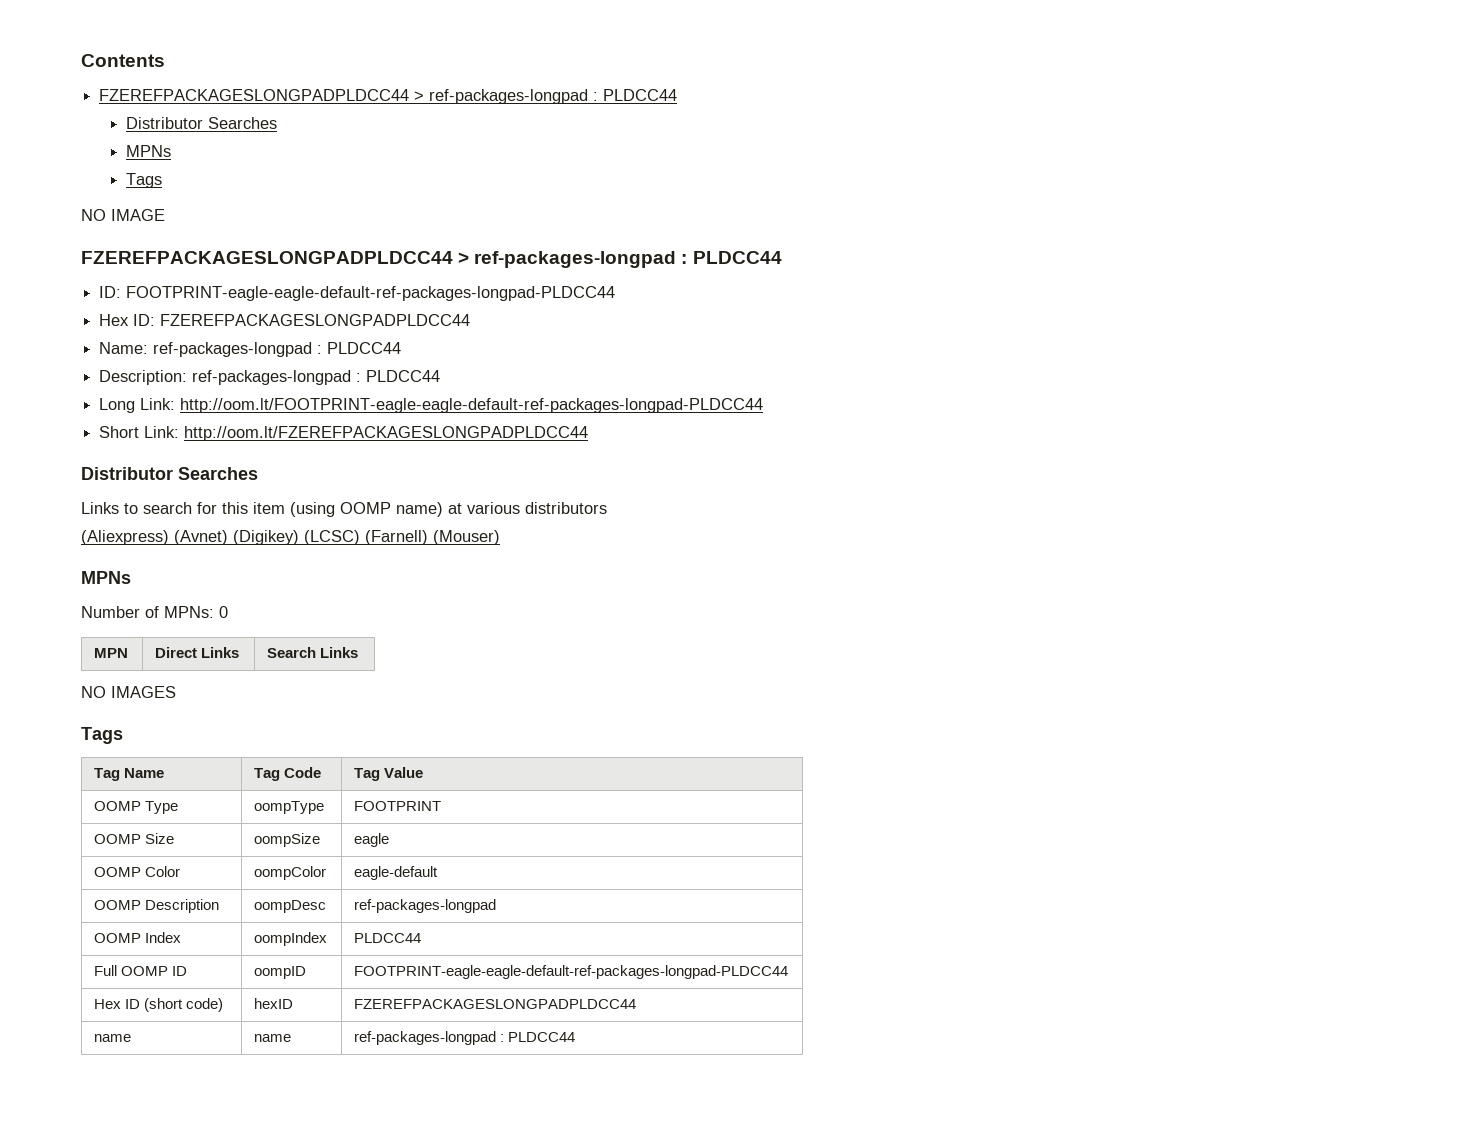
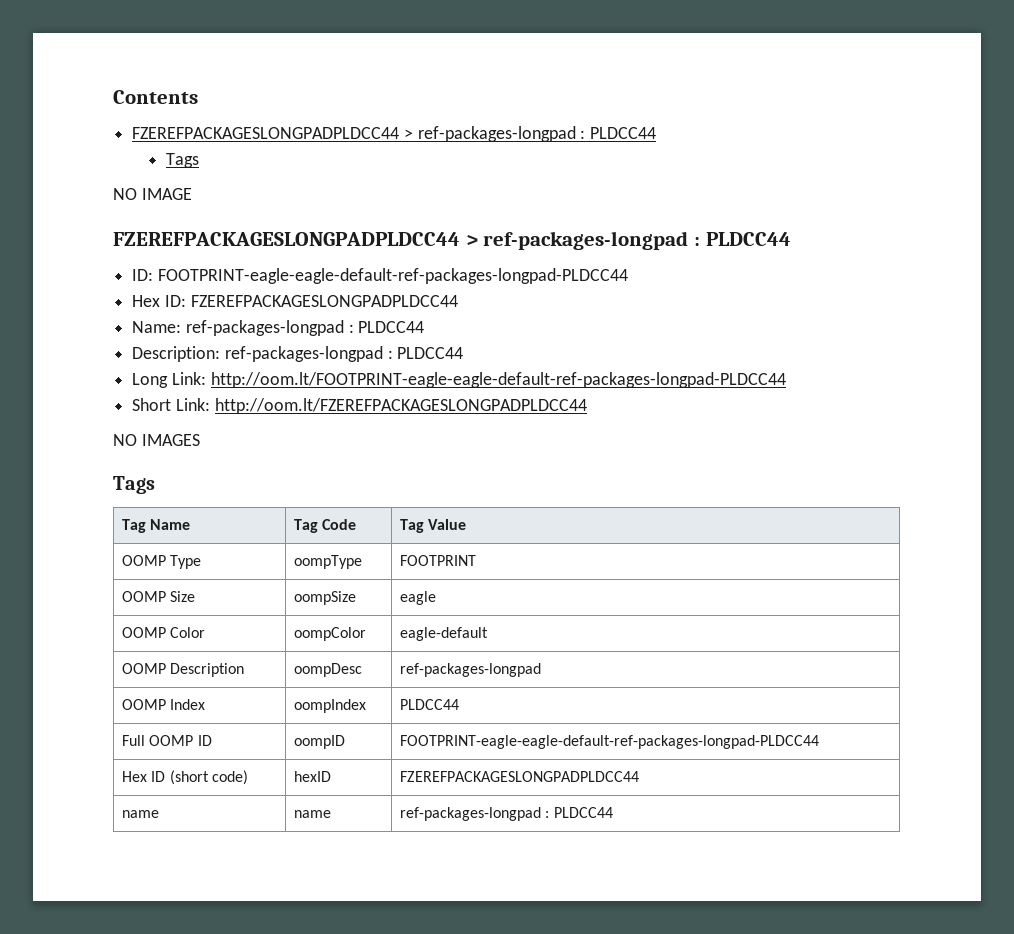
  Contents
  FZEREFPACKAGESLONGPADPLDCC44 > ref-packages-longpad : PLDCC44
- Distributor Searches
- MPNs
  Short Link: http://oom.lt/FZEREFPACKAGESLONGPADPLDCC44
- Distributor Searches
- Links to search for this item (using OOMP name) at various distributors
- (Aliexpress) (Avnet) (Digikey) (LCSC) (Farnell) (Mouser)
- MPNs
- Number of MPNs: 0
- MPN | Direct Links | Search Links

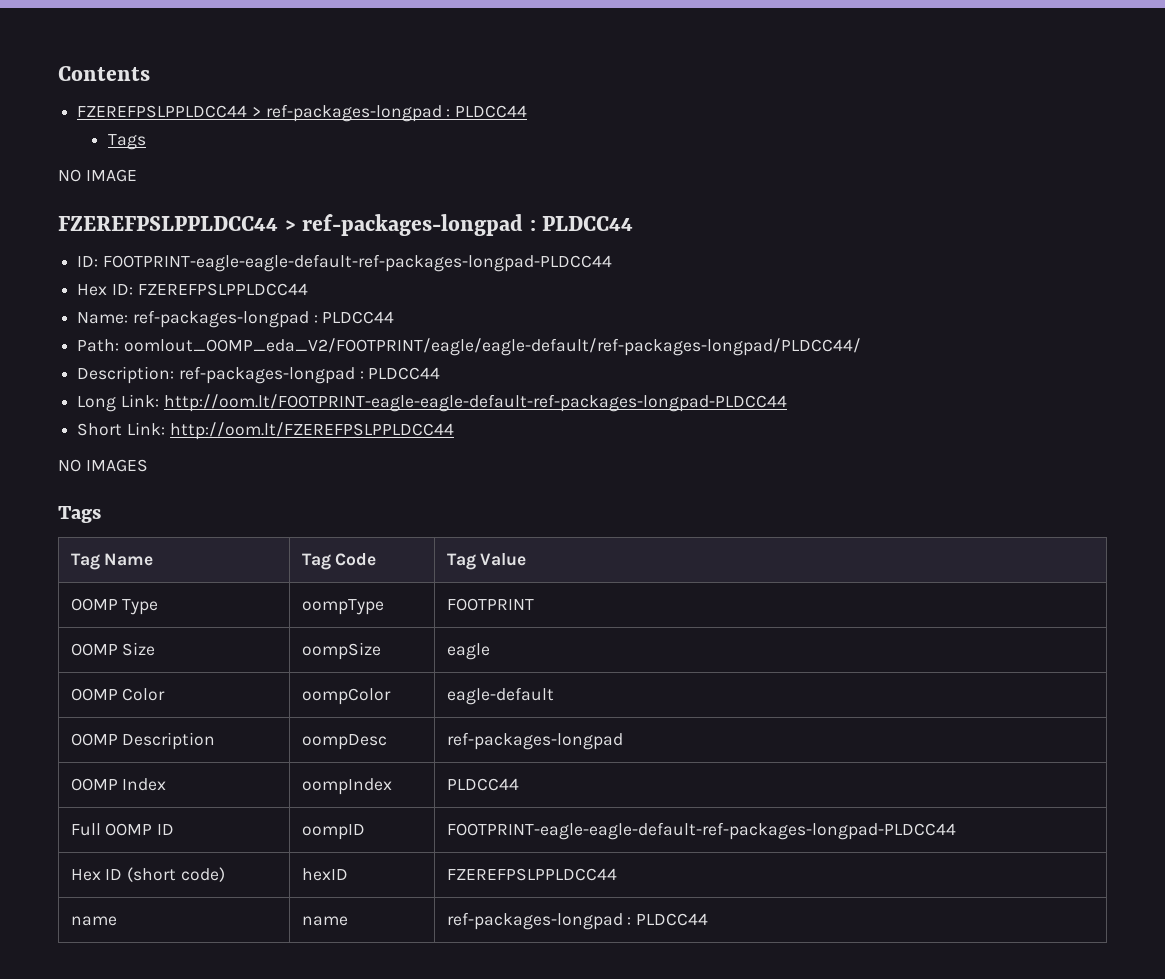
  Contents
- FZEREFPACKAGESLONGPADPLDCC44 > ref-packages-longpad : PLDCC44
+ FZEREFPSLPPLDCC44 > ref-packages-longpad : PLDCC44
  NO IMAGE
- FZEREFPACKAGESLONGPADPLDCC44 > ref-packages-longpad : PLDCC44
+ FZEREFPSLPPLDCC44 > ref-packages-longpad : PLDCC44
- Hex ID: FZEREFPACKAGESLONGPADPLDCC44
+ Hex ID: FZEREFPSLPPLDCC44
+ Path: oomlout_OOMP_eda_V2/FOOTPRINT/eagle/eagle-default/ref-packages-longpad/PLDCC44/
- Short Link: http://oom.lt/FZEREFPACKAGESLONGPADPLDCC44
+ Short Link: http://oom.lt/FZEREFPSLPPLDCC44
- Hex ID (short code) | hexID | FZEREFPACKAGESLONGPADPLDCC44
+ Hex ID (short code) | hexID | FZEREFPSLPPLDCC44

